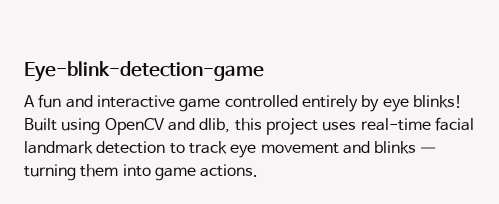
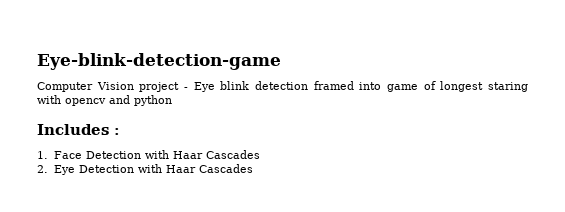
- A fun and interactive game controlled entirely by eye blinks! Built using OpenCV and dlib, this project uses real-time facial landmark detection to track eye movement and blinks — turning them into game actions.
+ Computer Vision project - Eye blink detection framed into game of longest staring with opencv and python
+ Includes :
+ 1. Face Detection with Haar Cascades
+ 2. Eye Detection with Haar Cascades

